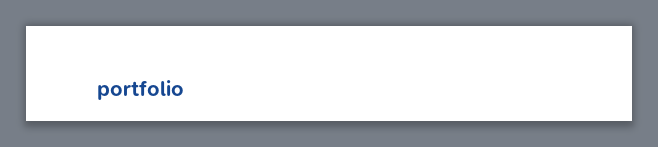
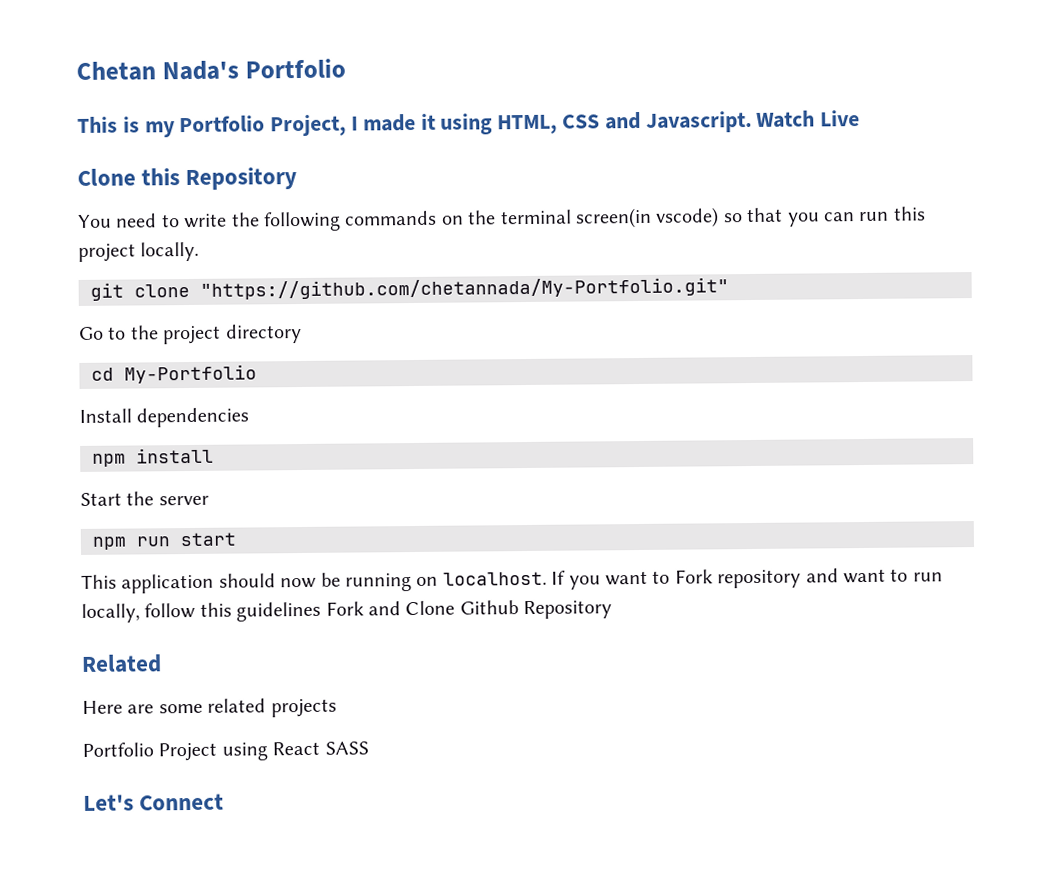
- portfolio
+ Chetan Nada's Portfolio
+ This is my Portfolio Project, I made it using HTML, CSS and Javascript. Watch Live
+ Clone this Repository
+ You need to write the following commands on the terminal screen(in vscode) so that you can run this project locally.
+ git clone "https://github.com/chetannada/My-Portfolio.git"
+ Go to the project directory
+ cd My-Portfolio
+ Install dependencies
+ npm install
+ Start the server
+ npm run start
+ This application should now be running on localhost. If you want to Fork repository and want to run locally, follow this guidelines Fork and Clone Github Repository
+ Related
+ Here are some related projects
+ Portfolio Project using React SASS
+ Let's Connect

